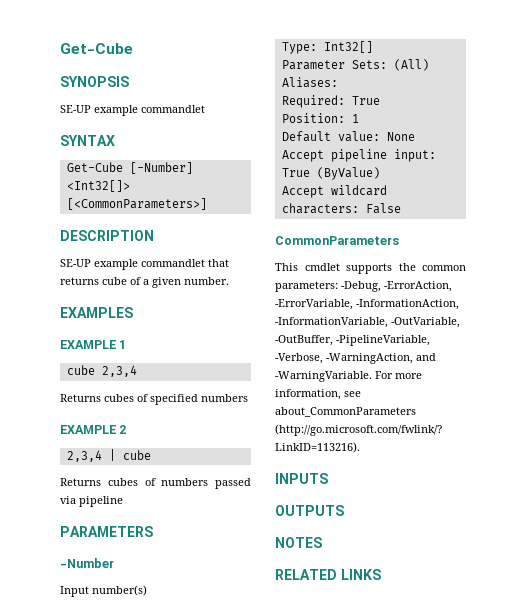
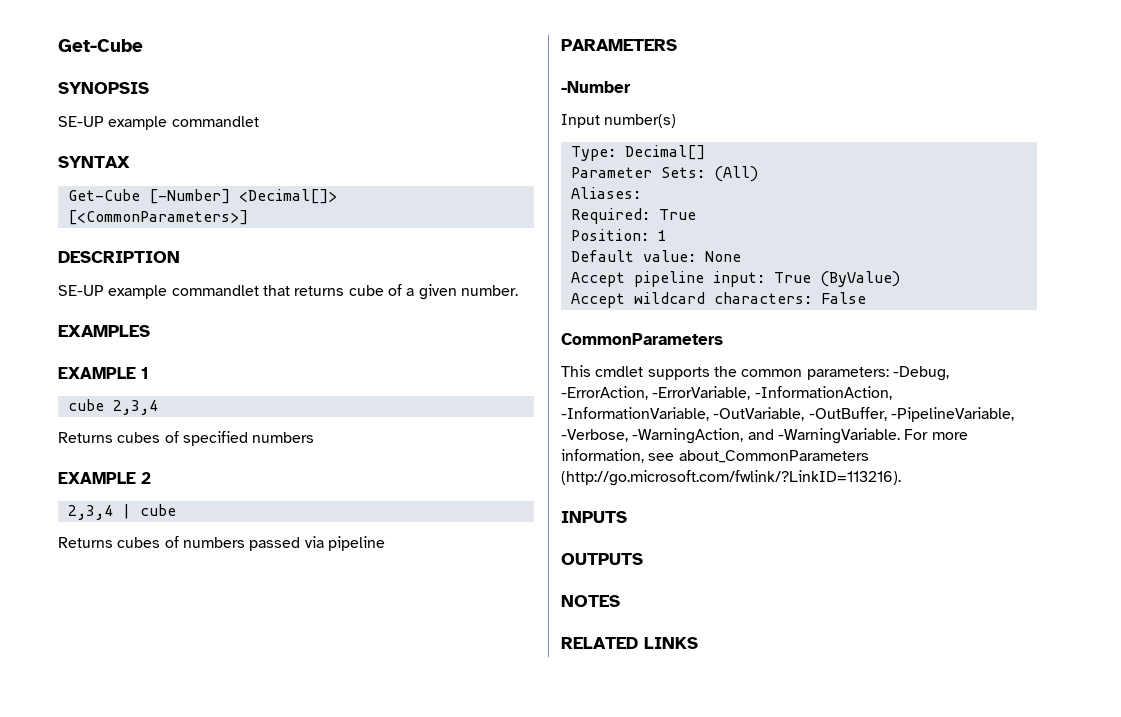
- Get-Cube [-Number] <Int32[]> [<CommonParameters>]
+ Get-Cube [-Number] <Decimal[]> [<CommonParameters>]
- Type: Int32[]
+ Type: Decimal[]

